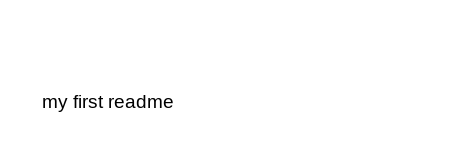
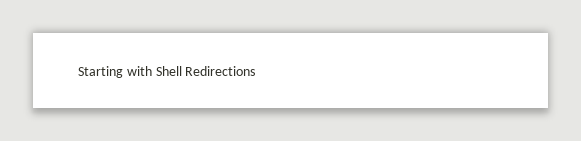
- my first readme
+ Starting with Shell Redirections

